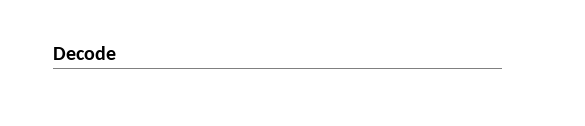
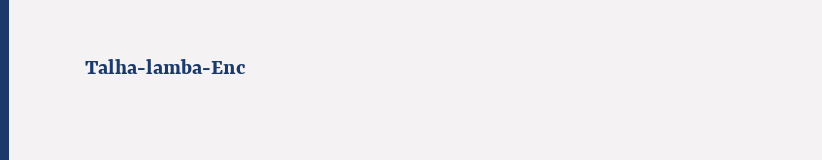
- Decode
+ Talha-lamba-Enc

